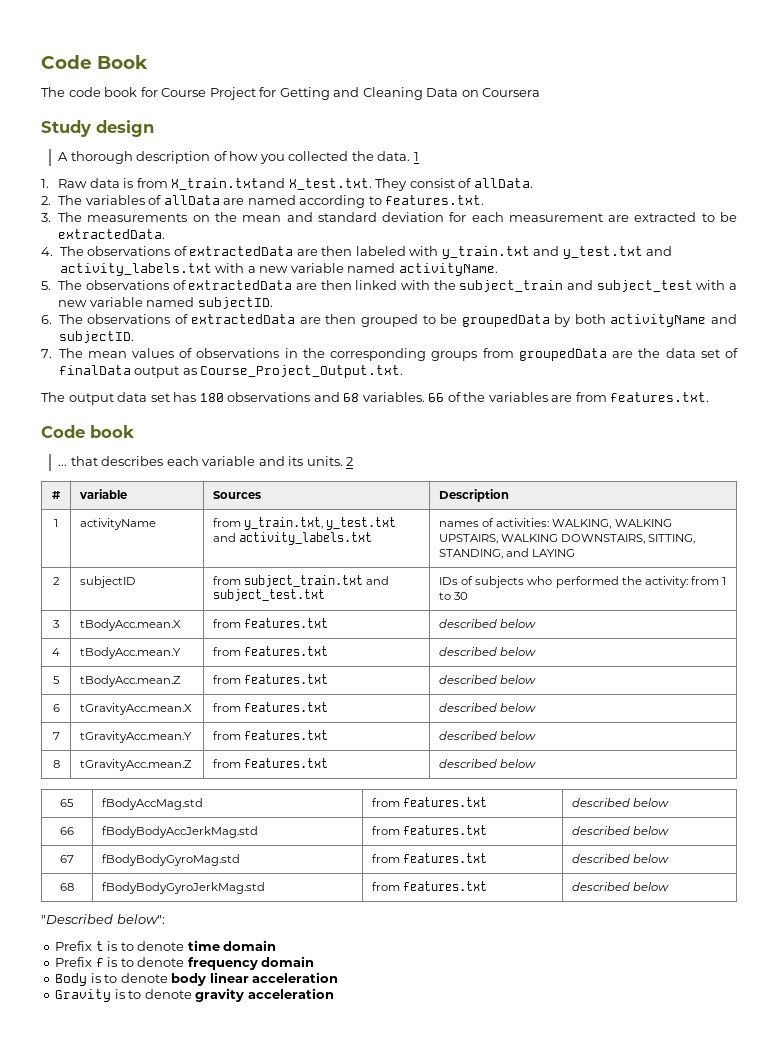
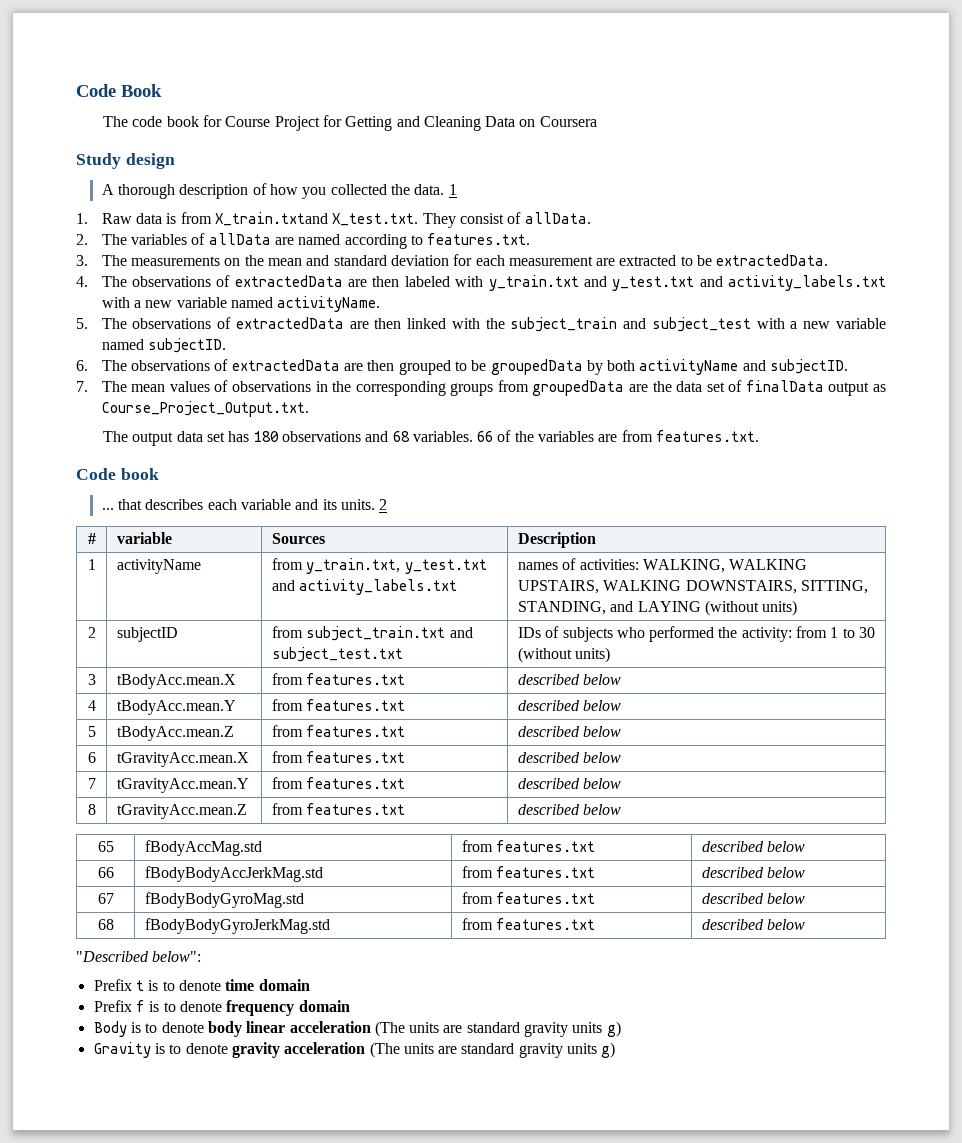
- 1 | activityName | from y_train.txt, y_test.txt and activity_labels.txt | names of activities: WALKING, WALKING UPSTAIRS, WALKING DOWNSTAIRS, SITTING, STANDING, and LAYING
+ 1 | activityName | from y_train.txt, y_test.txt and activity_labels.txt | names of activities: WALKING, WALKING UPSTAIRS, WALKING DOWNSTAIRS, SITTING, STANDING, and LAYING (without units)
- 2 | subjectID | from subject_train.txt and subject_test.txt | IDs of subjects who performed the activity: from 1 to 30
+ 2 | subjectID | from subject_train.txt and subject_test.txt | IDs of subjects who performed the activity: from 1 to 30 (without units)
- Body is to denote body linear acceleration
+ Body is to denote body linear acceleration (The units are standard gravity units g)
- Gravity is to denote gravity acceleration
+ Gravity is to denote gravity acceleration (The units are standard gravity units g)

